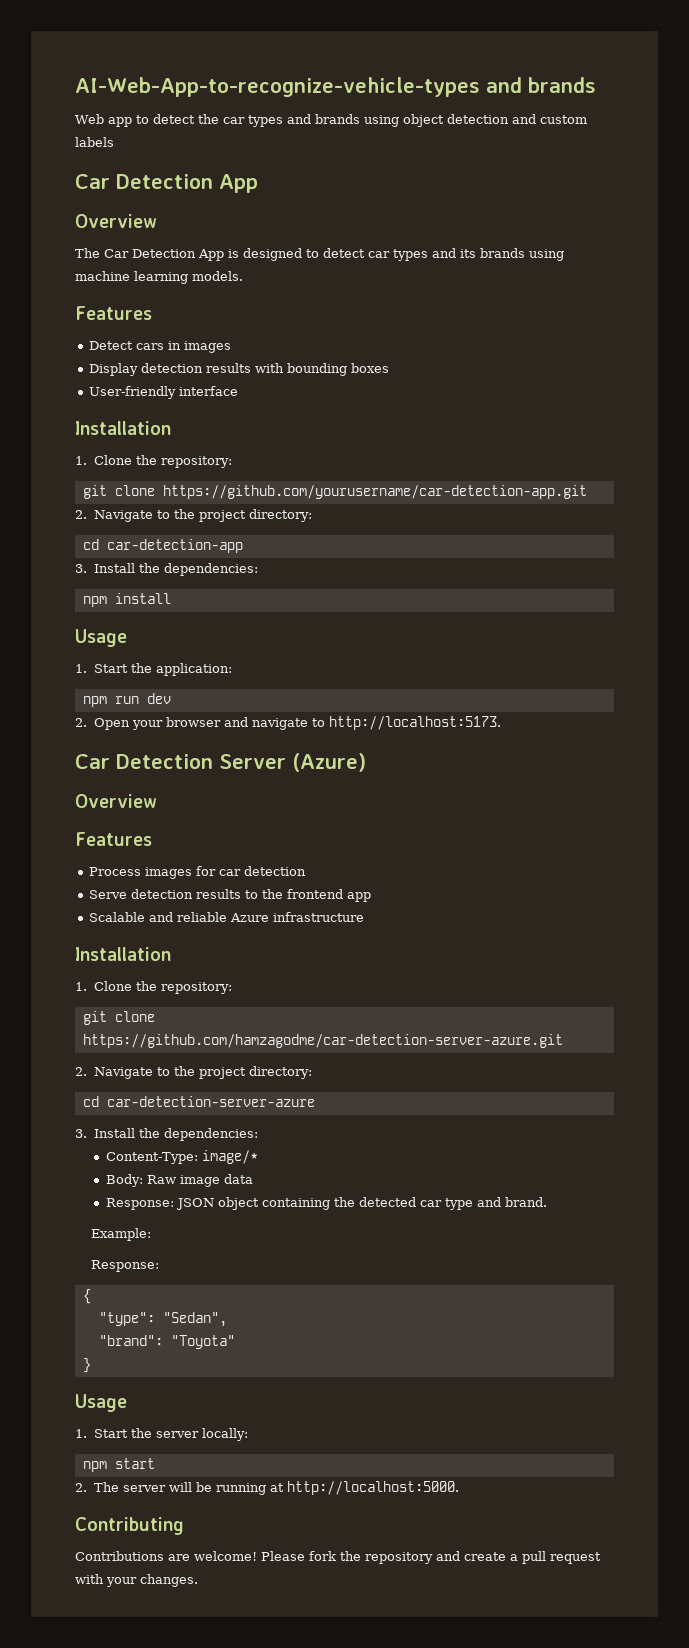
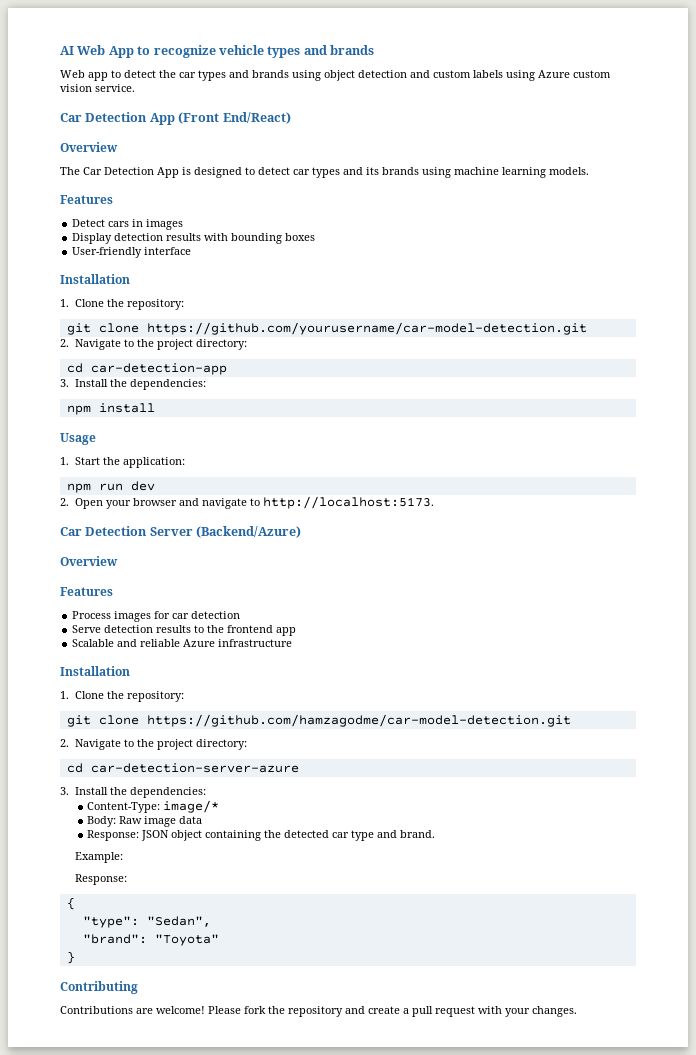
- AI-Web-App-to-recognize-vehicle-types and brands
+ AI Web App to recognize vehicle types and brands
- Web app to detect the car types and brands using object detection and custom labels
- Car Detection App
+ Web app to detect the car types and brands using object detection and custom labels using Azure custom vision service.
+ Car Detection App (Front End/React)
- git clone https://github.com/yourusername/car-detection-app.git
+ git clone https://github.com/yourusername/car-model-detection.git
- Car Detection Server (Azure)
+ Car Detection Server (Backend/Azure)
- git clone https://github.com/hamzagodme/car-detection-server-azure.git
+ git clone https://github.com/hamzagodme/car-model-detection.git
  }
- Usage
- 1. Start the server locally:
- npm start
- 2. The server will be running at http://localhost:5000.

